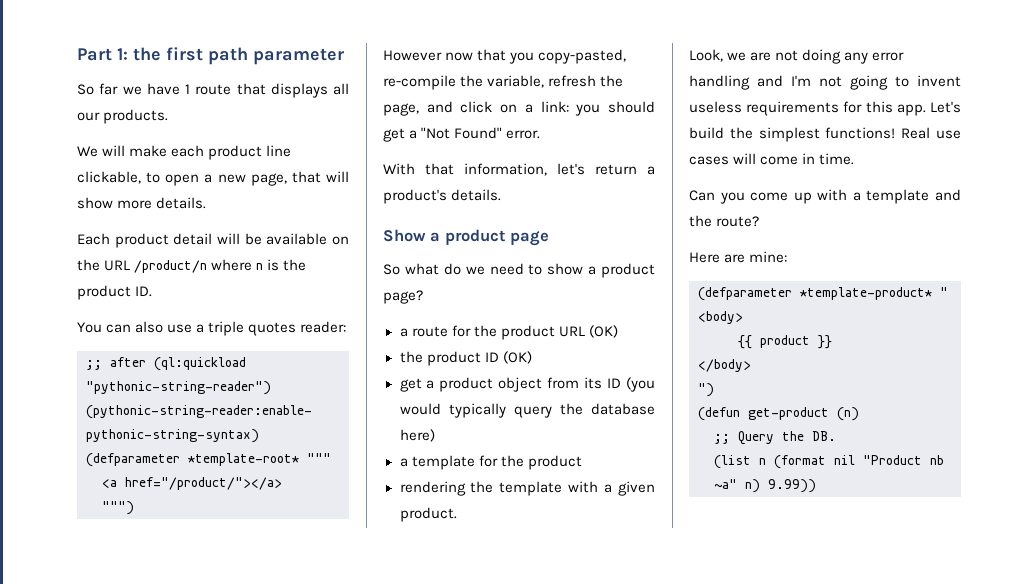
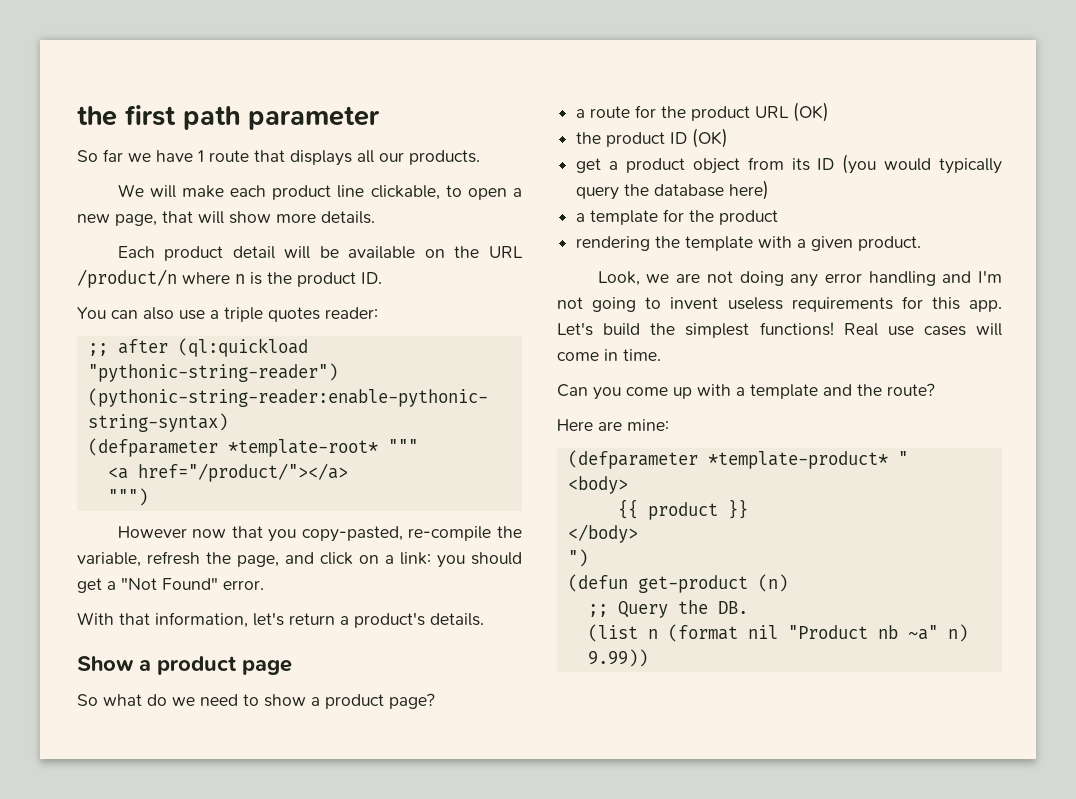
- Part 1: the first path parameter
+ the first path parameter

